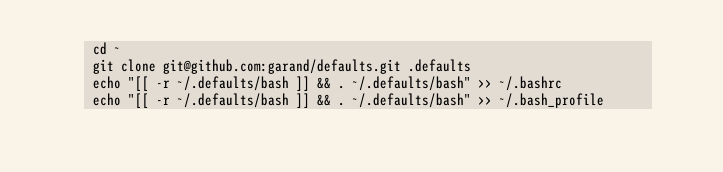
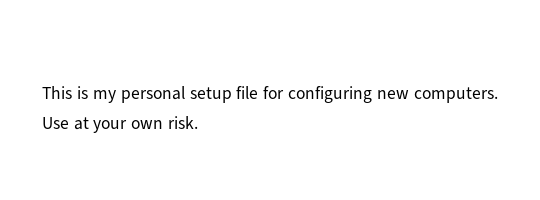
- cd ~
- git clone git@github.com:garand/defaults.git .defaults
- echo "[[ -r ~/.defaults/bash ]] && . ~/.defaults/bash" >> ~/.bashrc
- echo "[[ -r ~/.defaults/bash ]] && . ~/.defaults/bash" >> ~/.bash_profile
+ This is my personal setup file for configuring new computers. Use at your own risk.

